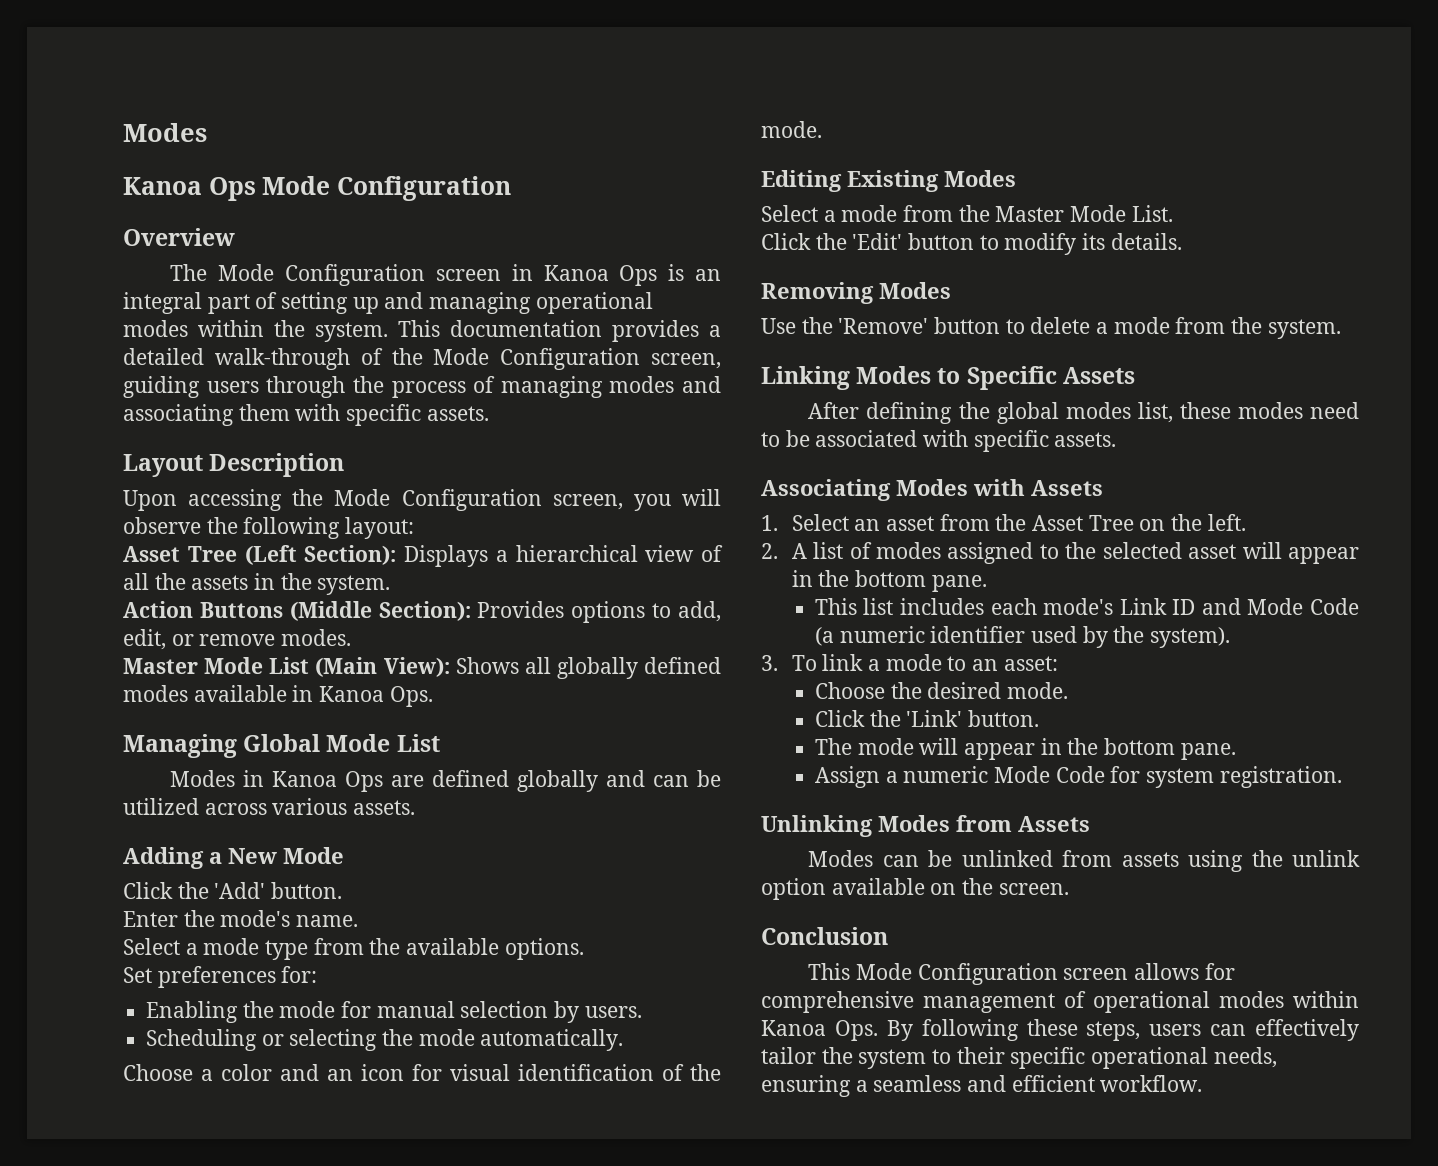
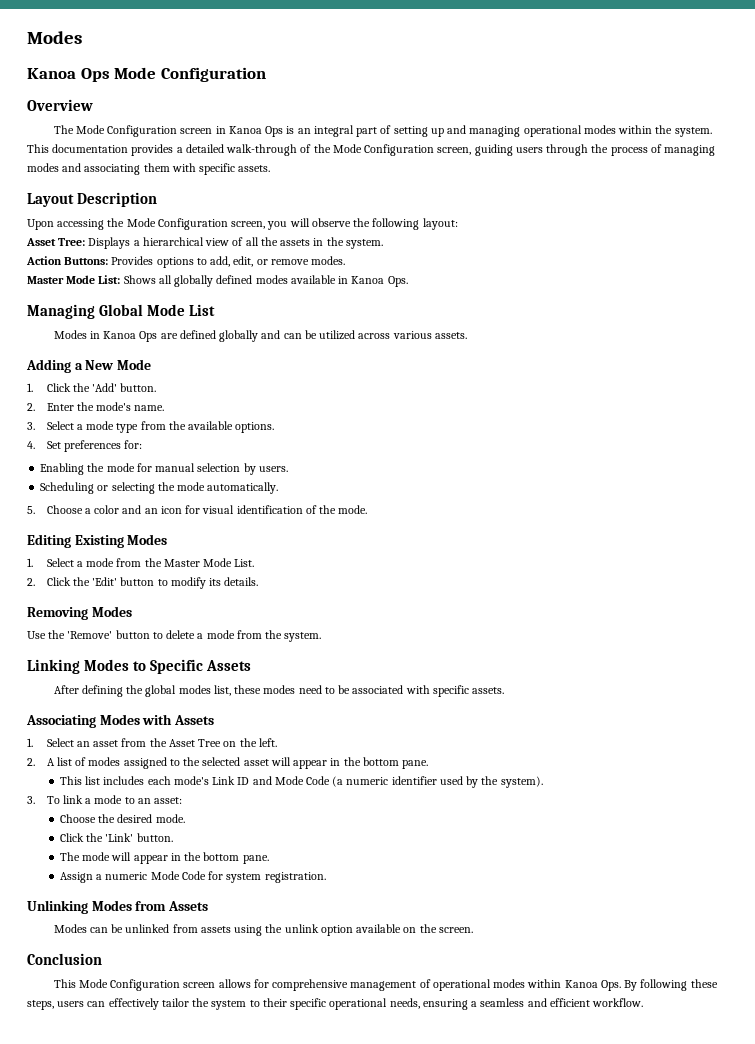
- Asset Tree (Left Section): Displays a hierarchical view of all the assets in the system.
+ Asset Tree: Displays a hierarchical view of all the assets in the system.
- Action Buttons (Middle Section): Provides options to add, edit, or remove modes.
+ Action Buttons: Provides options to add, edit, or remove modes.
- Master Mode List (Main View): Shows all globally defined modes available in Kanoa Ops.
+ Master Mode List: Shows all globally defined modes available in Kanoa Ops.
- Click the 'Add' button.
+ 1. Click the 'Add' button.
- Enter the mode's name.
+ 2. Enter the mode's name.
- Select a mode type from the available options.
+ 3. Select a mode type from the available options.
- Set preferences for:
+ 4. Set preferences for:
- Choose a color and an icon for visual identification of the mode.
+ 5. Choose a color and an icon for visual identification of the mode.
- Select a mode from the Master Mode List.
+ 1. Select a mode from the Master Mode List.
- Click the 'Edit' button to modify its details.
+ 2. Click the 'Edit' button to modify its details.

